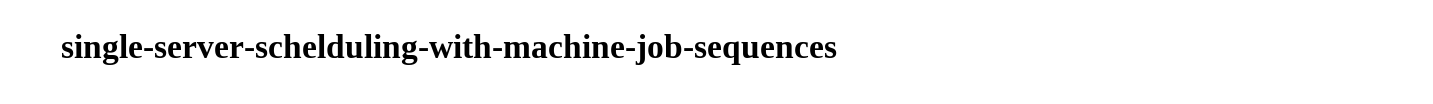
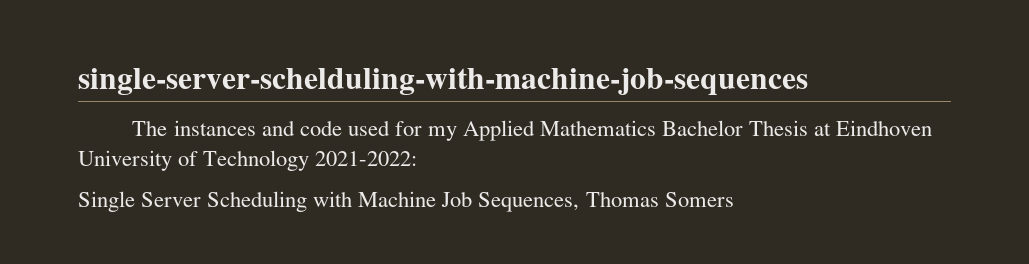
+ The instances and code used for my Applied Mathematics Bachelor Thesis at Eindhoven University of Technology 2021-2022:
+ Single Server Scheduling with Machine Job Sequences, Thomas Somers

